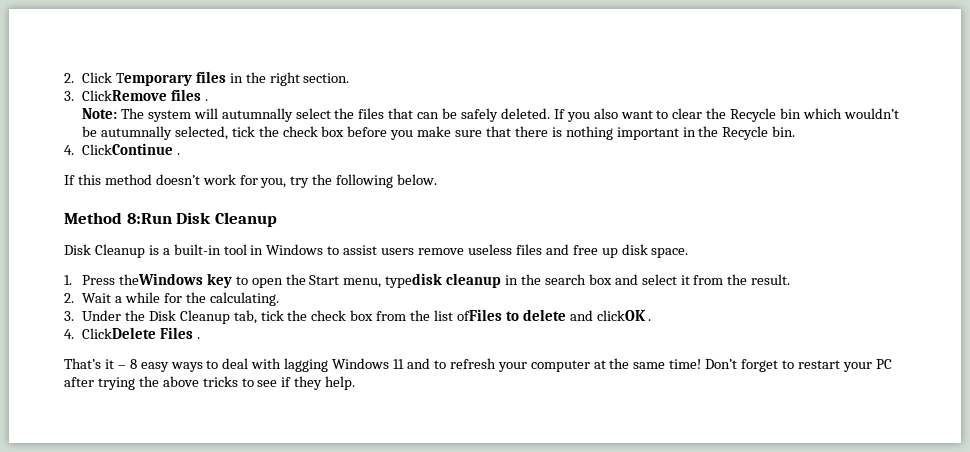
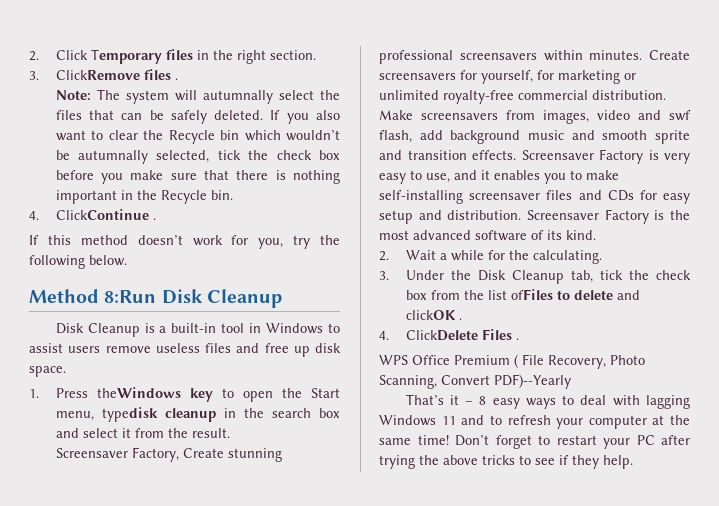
+ Screensaver Factory, Create stunning professional screensavers within minutes. Create screensavers for yourself, for marketing or unlimited royalty-free commercial distribution. Make screensavers from images, video and swf flash, add background music and smooth sprite and transition effects. Screensaver Factory is very easy to use, and it enables you to make self-installing screensaver files and CDs for easy setup and distribution. Screensaver Factory is the most advanced software of its kind.
+ WPS Office Premium ( File Recovery, Photo Scanning, Convert PDF)--Yearly

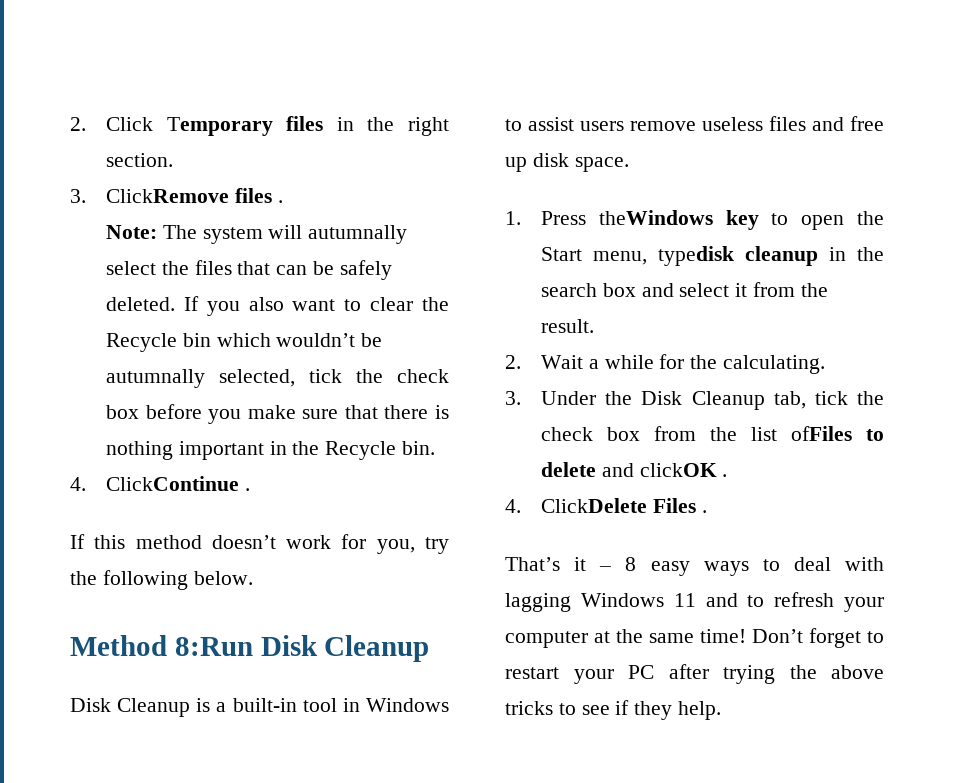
- Screensaver Factory, Create stunning professional screensavers within minutes. Create screensavers for yourself, for marketing or unlimited royalty-free commercial distribution. Make screensavers from images, video and swf flash, add background music and smooth sprite and transition effects. Screensaver Factory is very easy to use, and it enables you to make self-installing screensaver files and CDs for easy setup and distribution. Screensaver Factory is the most advanced software of its kind.
- WPS Office Premium ( File Recovery, Photo Scanning, Convert PDF)--Yearly

